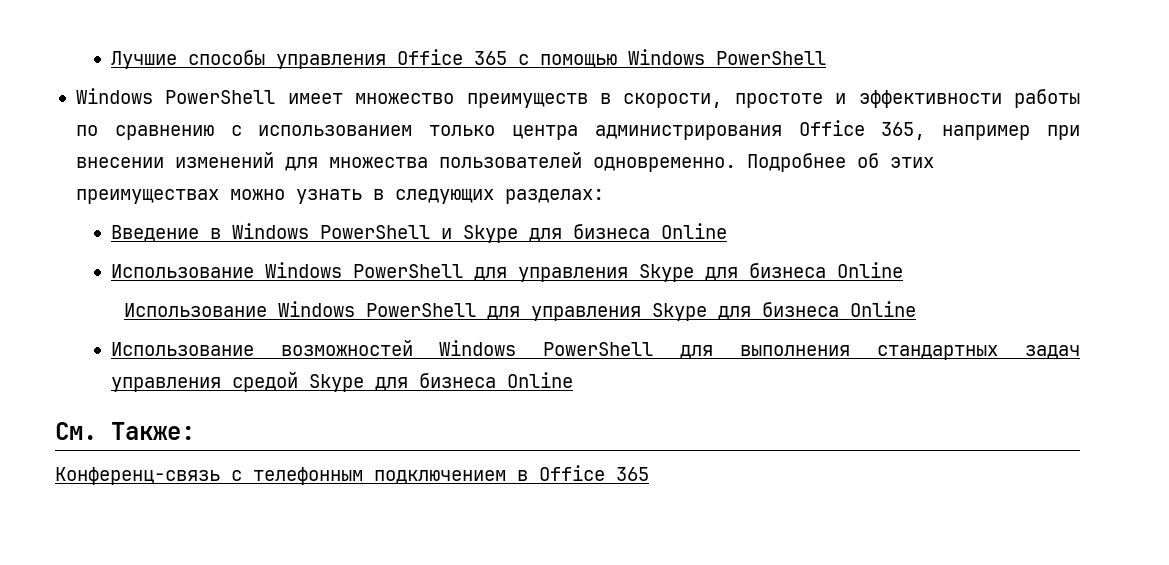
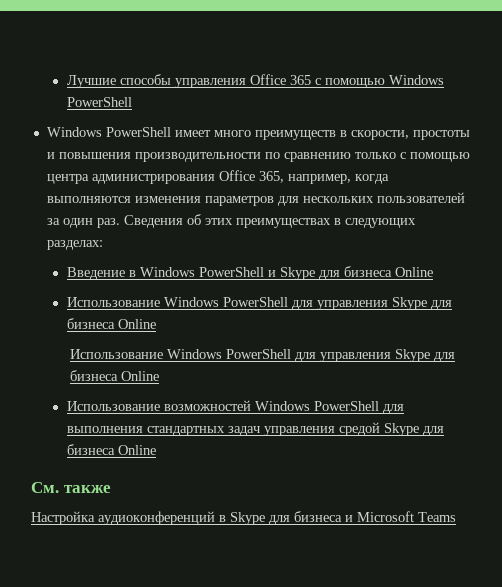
- Windows PowerShell имеет множество преимуществ в скорости, простоте и эффективности работы по сравнению с использованием только центра администрирования Office 365, например при внесении изменений для множества пользователей одновременно. Подробнее об этих преимуществах можно узнать в следующих разделах:
+ Windows PowerShell имеет много преимуществ в скорости, простоты и повышения производительности по сравнению только с помощью центра администрирования Office 365, например, когда выполняются изменения параметров для нескольких пользователей за один раз. Сведения об этих преимуществах в следующих разделах:
- См. Также:
- Конференц-связь с телефонным подключением в Office 365
+ См. также
+ Настройка аудиоконференций в Skype для бизнеса и Microsoft Teams

